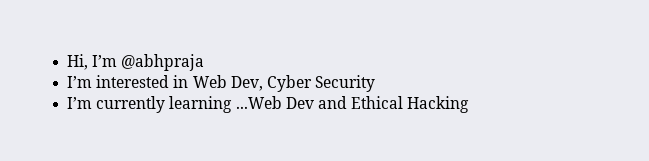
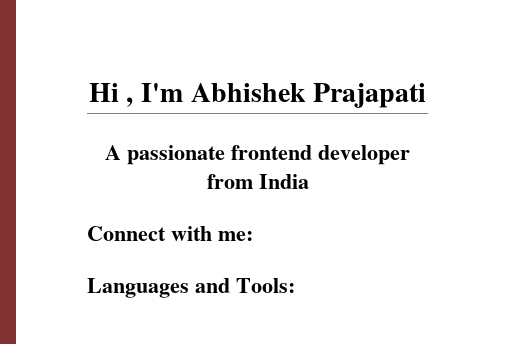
- Hi, I’m @abhpraja
- I’m interested in Web Dev, Cyber Security
- I’m currently learning ...Web Dev and Ethical Hacking
+ Hi , I'm Abhishek Prajapati
+ A passionate frontend developer from India
+ Connect with me:
+ Languages and Tools:

